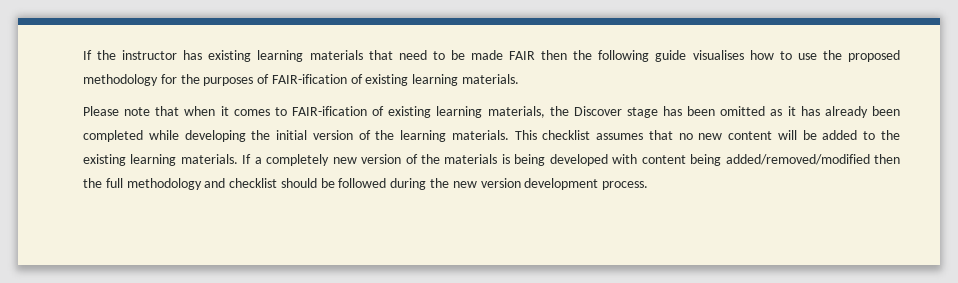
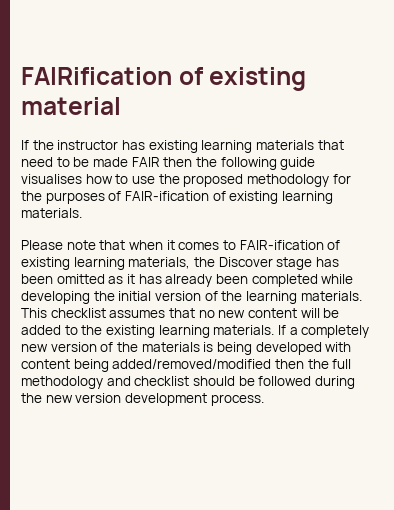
+ FAIRification of existing material

